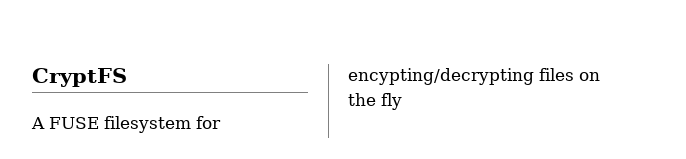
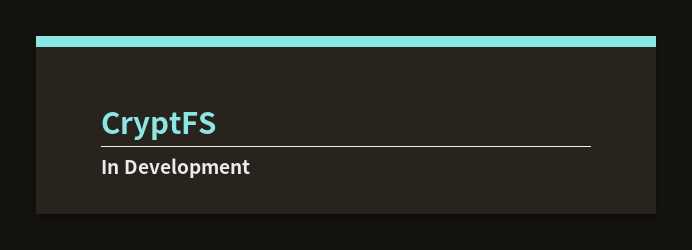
- A FUSE filesystem for encypting/decrypting files on the fly
+ In Development

